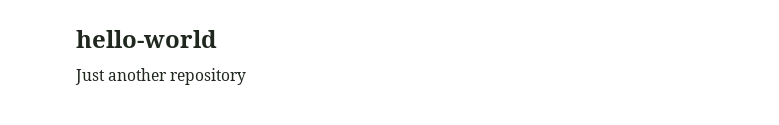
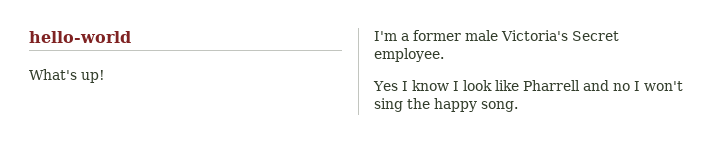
- Just another repository
+ What's up!
+ I'm a former male Victoria's Secret employee.
+ Yes I know I look like Pharrell and no I won't sing the happy song.

